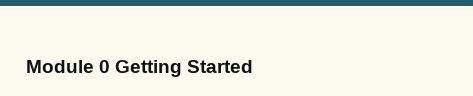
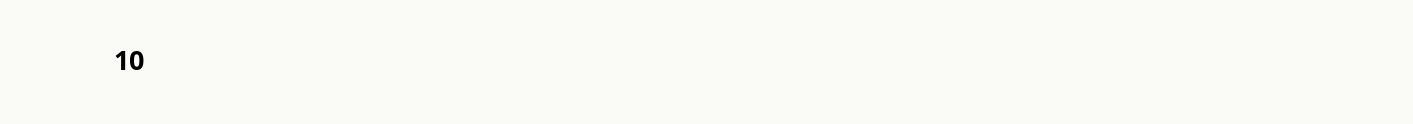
- Module 0 Getting Started
+ 10

